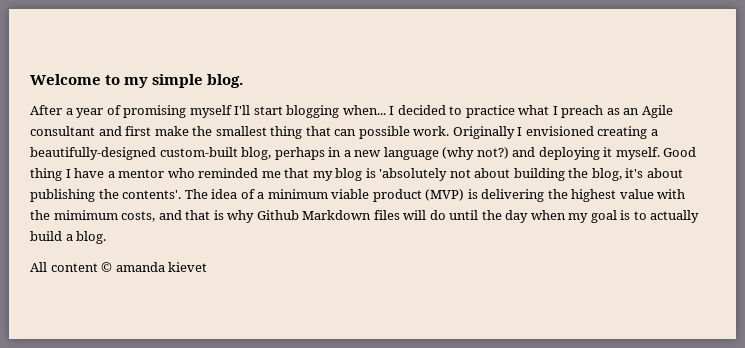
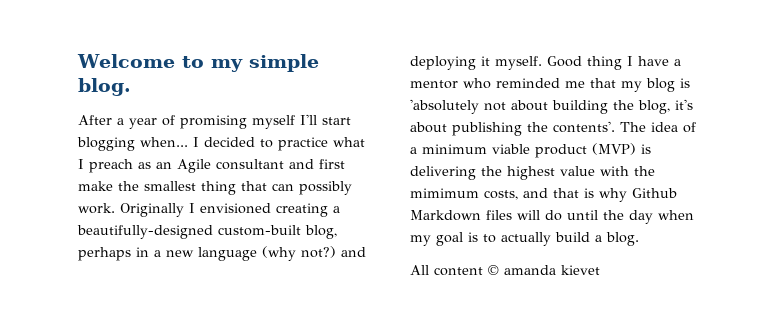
- I decided to practice what I preach as an Agile consultant and first make the smallest thing that can possible work.
+ I decided to practice what I preach as an Agile consultant and first make the smallest thing that can possibly work.

